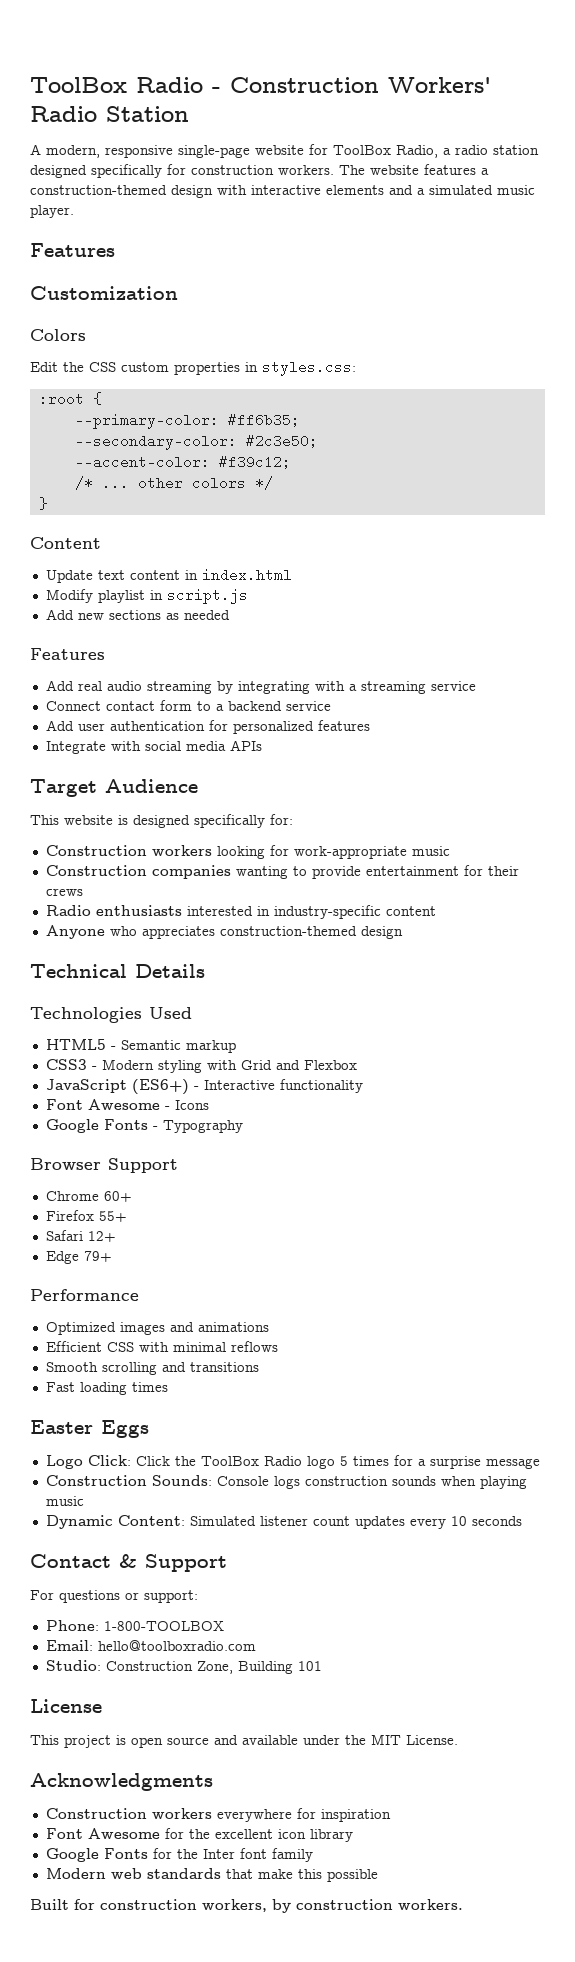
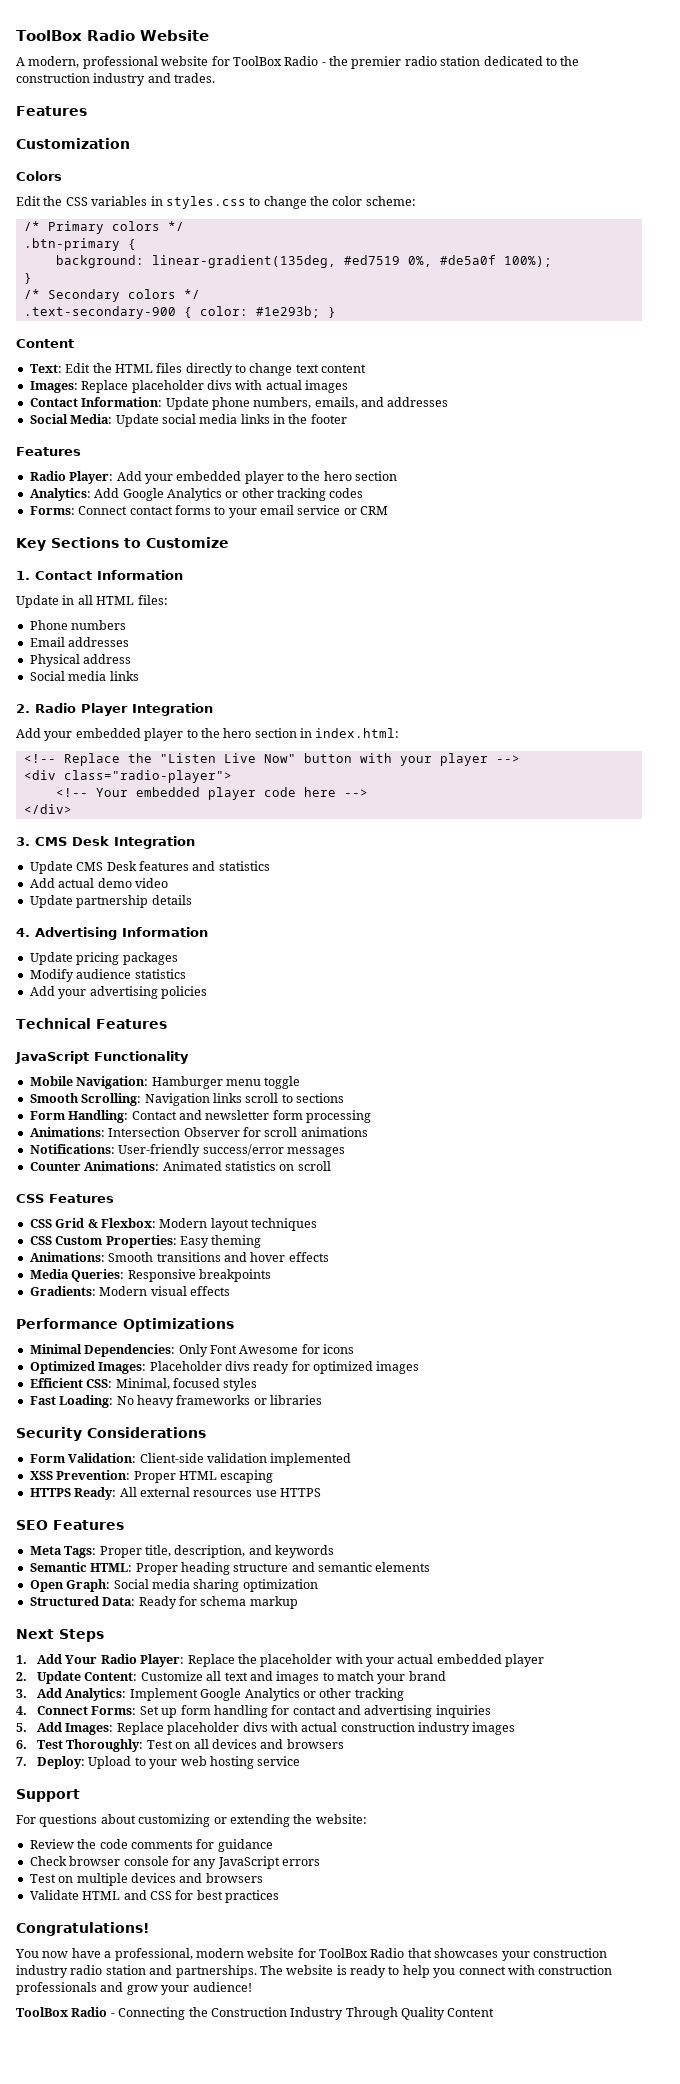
- ToolBox Radio - Construction Workers' Radio Station
- A modern, responsive single-page website for ToolBox Radio, a radio station designed specifically for construction workers. The website features a construction-themed design with interactive elements and a simulated music player.
+ ToolBox Radio Website
+ A modern, professional website for ToolBox Radio - the premier radio station dedicated to the construction industry and trades.
- Edit the CSS custom properties in styles.css:
- :root {
- --primary-color: #ff6b35;
- --secondary-color: #2c3e50;
- --accent-color: #f39c12;
- /* ... other colors */
+ Edit the CSS variables in styles.css to change the color scheme:
+ /* Primary colors */
+ .btn-primary {
+ background: linear-gradient(135deg, #ed7519 0%, #de5a0f 100%);
  }
+ /* Secondary colors */
+ .text-secondary-900 { color: #1e293b; }
  Content
- Update text content in index.html
- Modify playlist in script.js
- Add new sections as needed
+ Text: Edit the HTML files directly to change text content
+ Images: Replace placeholder divs with actual images
+ Contact Information: Update phone numbers, emails, and addresses
+ Social Media: Update social media links in the footer
  Features
- Add real audio streaming by integrating with a streaming service
- Connect contact form to a backend service
- Add user authentication for personalized features
- Integrate with social media APIs
- Target Audience
- This website is designed specifically for:
- Construction workers looking for work-appropriate music
- Construction companies wanting to provide entertainment for their crews
- Radio enthusiasts interested in industry-specific content
- Anyone who appreciates construction-themed design
- Technical Details
- Technologies Used
- HTML5 - Semantic markup
- CSS3 - Modern styling with Grid and Flexbox
- JavaScript (ES6+) - Interactive functionality
- Font Awesome - Icons
- Google Fonts - Typography
- Browser Support
- Chrome 60+
- Firefox 55+
- Safari 12+
- Edge 79+
- Performance
- Optimized images and animations
- Efficient CSS with minimal reflows
- Smooth scrolling and transitions
- Fast loading times
- Easter Eggs
- Logo Click: Click the ToolBox Radio logo 5 times for a surprise message
- Construction Sounds: Console logs construction sounds when playing music
- Dynamic Content: Simulated listener count updates every 10 seconds
- Contact & Support
- For questions or support:
- Phone: 1-800-TOOLBOX
- Email: hello@toolboxradio.com
- Studio: Construction Zone, Building 101
- License
- This project is open source and available under the MIT License.
- Acknowledgments
- Construction workers everywhere for inspiration
- Font Awesome for the excellent icon library
- Google Fonts for the Inter font family
- Modern web standards that make this possible
- Built for construction workers, by construction workers.
+ Radio Player: Add your embedded player to the hero section
+ Analytics: Add Google Analytics or other tracking codes
+ Forms: Connect contact forms to your email service or CRM
+ Key Sections to Customize
+ 1. Contact Information
+ Update in all HTML files:
+ Phone numbers
+ Email addresses
+ Physical address
+ Social media links
+ 2. Radio Player Integration
+ Add your embedded player to the hero section in index.html:
+ <!-- Replace the "Listen Live Now" button with your player -->
+ <div class="radio-player">
+ <!-- Your embedded player code here -->
+ </div>
+ 3. CMS Desk Integration
+ Update CMS Desk features and statistics
+ Add actual demo video
+ Update partnership details
+ 4. Advertising Information
+ Update pricing packages
+ Modify audience statistics
+ Add your advertising policies
+ Technical Features
+ JavaScript Functionality
+ Mobile Navigation: Hamburger menu toggle
+ Smooth Scrolling: Navigation links scroll to sections
+ Form Handling: Contact and newsletter form processing
+ Animations: Intersection Observer for scroll animations
+ Notifications: User-friendly success/error messages
+ Counter Animations: Animated statistics on scroll
+ CSS Features
+ CSS Grid & Flexbox: Modern layout techniques
+ CSS Custom Properties: Easy theming
+ Animations: Smooth transitions and hover effects
+ Media Queries: Responsive breakpoints
+ Gradients: Modern visual effects
+ Performance Optimizations
+ Minimal Dependencies: Only Font Awesome for icons
+ Optimized Images: Placeholder divs ready for optimized images
+ Efficient CSS: Minimal, focused styles
+ Fast Loading: No heavy frameworks or libraries
+ Security Considerations
+ Form Validation: Client-side validation implemented
+ XSS Prevention: Proper HTML escaping
+ HTTPS Ready: All external resources use HTTPS
+ SEO Features
+ Meta Tags: Proper title, description, and keywords
+ Semantic HTML: Proper heading structure and semantic elements
+ Open Graph: Social media sharing optimization
+ Structured Data: Ready for schema markup
+ Next Steps
+ 1. Add Your Radio Player: Replace the placeholder with your actual embedded player
+ 2. Update Content: Customize all text and images to match your brand
+ 3. Add Analytics: Implement Google Analytics or other tracking
+ 4. Connect Forms: Set up form handling for contact and advertising inquiries
+ 5. Add Images: Replace placeholder divs with actual construction industry images
+ 6. Test Thoroughly: Test on all devices and browsers
+ 7. Deploy: Upload to your web hosting service
+ Support
+ For questions about customizing or extending the website:
+ Review the code comments for guidance
+ Check browser console for any JavaScript errors
+ Test on multiple devices and browsers
+ Validate HTML and CSS for best practices
+ Congratulations!
+ You now have a professional, modern website for ToolBox Radio that showcases your construction industry radio station and partnerships. The website is ready to help you connect with construction professionals and grow your audience!
+ ToolBox Radio - Connecting the Construction Industry Through Quality Content

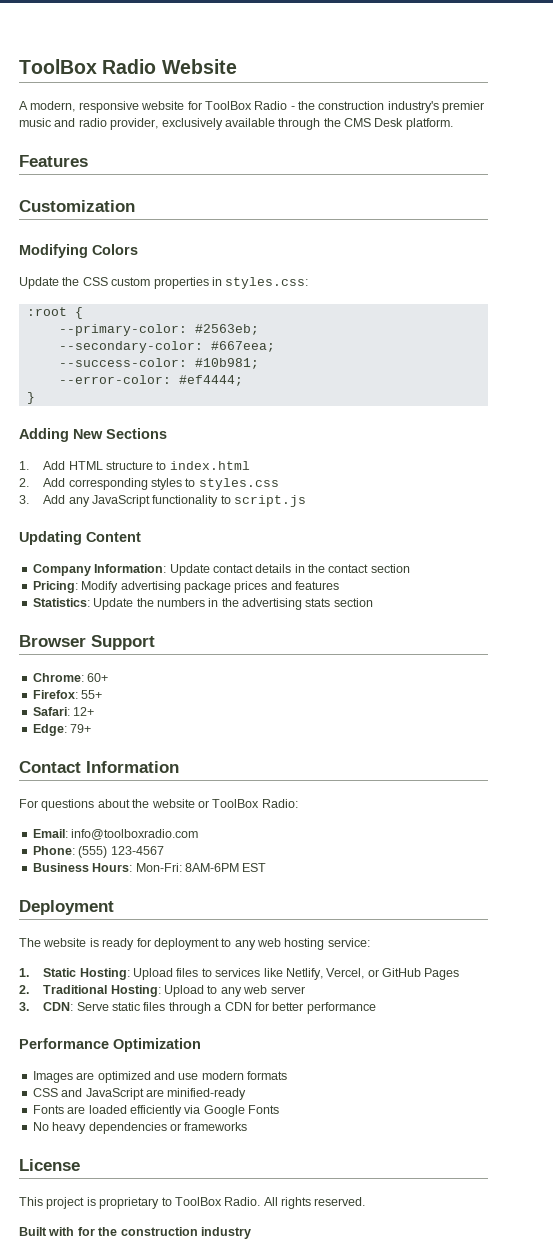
- A modern, professional website for ToolBox Radio - the premier radio station dedicated to the construction industry and trades.
+ A modern, responsive website for ToolBox Radio - the construction industry's premier music and radio provider, exclusively available through the CMS Desk platform.
- Colors
+ Modifying Colors
- Edit the CSS variables in styles.css to change the color scheme:
- /* Primary colors */
- .btn-primary {
- background: linear-gradient(135deg, #ed7519 0%, #de5a0f 100%);
+ Update the CSS custom properties in styles.css:
+ :root {
+ --primary-color: #2563eb;
+ --secondary-color: #667eea;
+ --success-color: #10b981;
+ --error-color: #ef4444;
  }
- /* Secondary colors */
- .text-secondary-900 { color: #1e293b; }
- Content
- Text: Edit the HTML files directly to change text content
- Images: Replace placeholder divs with actual images
- Contact Information: Update phone numbers, emails, and addresses
- Social Media: Update social media links in the footer
- Features
- Radio Player: Add your embedded player to the hero section
- Analytics: Add Google Analytics or other tracking codes
- Forms: Connect contact forms to your email service or CRM
- Key Sections to Customize
- 1. Contact Information
- Update in all HTML files:
- Phone numbers
- Email addresses
- Physical address
- Social media links
- 2. Radio Player Integration
- Add your embedded player to the hero section in index.html:
- <!-- Replace the "Listen Live Now" button with your player -->
- <div class="radio-player">
- <!-- Your embedded player code here -->
- </div>
- 3. CMS Desk Integration
- Update CMS Desk features and statistics
- Add actual demo video
- Update partnership details
- 4. Advertising Information
- Update pricing packages
- Modify audience statistics
- Add your advertising policies
- Technical Features
- JavaScript Functionality
- Mobile Navigation: Hamburger menu toggle
- Smooth Scrolling: Navigation links scroll to sections
- Form Handling: Contact and newsletter form processing
- Animations: Intersection Observer for scroll animations
- Notifications: User-friendly success/error messages
- Counter Animations: Animated statistics on scroll
- CSS Features
- CSS Grid & Flexbox: Modern layout techniques
- CSS Custom Properties: Easy theming
- Animations: Smooth transitions and hover effects
- Media Queries: Responsive breakpoints
- Gradients: Modern visual effects
- Performance Optimizations
- Minimal Dependencies: Only Font Awesome for icons
- Optimized Images: Placeholder divs ready for optimized images
- Efficient CSS: Minimal, focused styles
- Fast Loading: No heavy frameworks or libraries
- Security Considerations
- Form Validation: Client-side validation implemented
- XSS Prevention: Proper HTML escaping
- HTTPS Ready: All external resources use HTTPS
- SEO Features
- Meta Tags: Proper title, description, and keywords
- Semantic HTML: Proper heading structure and semantic elements
- Open Graph: Social media sharing optimization
- Structured Data: Ready for schema markup
- Next Steps
- 1. Add Your Radio Player: Replace the placeholder with your actual embedded player
- 2. Update Content: Customize all text and images to match your brand
- 3. Add Analytics: Implement Google Analytics or other tracking
- 4. Connect Forms: Set up form handling for contact and advertising inquiries
- 5. Add Images: Replace placeholder divs with actual construction industry images
- 6. Test Thoroughly: Test on all devices and browsers
- 7. Deploy: Upload to your web hosting service
- Support
- For questions about customizing or extending the website:
- Review the code comments for guidance
- Check browser console for any JavaScript errors
- Test on multiple devices and browsers
- Validate HTML and CSS for best practices
- Congratulations!
- You now have a professional, modern website for ToolBox Radio that showcases your construction industry radio station and partnerships. The website is ready to help you connect with construction professionals and grow your audience!
- ToolBox Radio - Connecting the Construction Industry Through Quality Content
+ Adding New Sections
+ 1. Add HTML structure to index.html
+ 2. Add corresponding styles to styles.css
+ 3. Add any JavaScript functionality to script.js
+ Updating Content
+ Company Information: Update contact details in the contact section
+ Pricing: Modify advertising package prices and features
+ Statistics: Update the numbers in the advertising stats section
+ Browser Support
+ Chrome: 60+
+ Firefox: 55+
+ Safari: 12+
+ Edge: 79+
+ Contact Information
+ For questions about the website or ToolBox Radio:
+ Email: info@toolboxradio.com
+ Phone: (555) 123-4567
+ Business Hours: Mon-Fri: 8AM-6PM EST
+ Deployment
+ The website is ready for deployment to any web hosting service:
+ 1. Static Hosting: Upload files to services like Netlify, Vercel, or GitHub Pages
+ 2. Traditional Hosting: Upload to any web server
+ 3. CDN: Serve static files through a CDN for better performance
+ Performance Optimization
+ Images are optimized and use modern formats
+ CSS and JavaScript are minified-ready
+ Fonts are loaded efficiently via Google Fonts
+ No heavy dependencies or frameworks
+ License
+ This project is proprietary to ToolBox Radio. All rights reserved.
+ Built with for the construction industry

